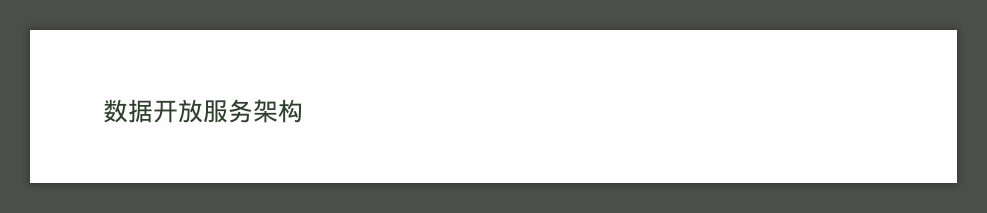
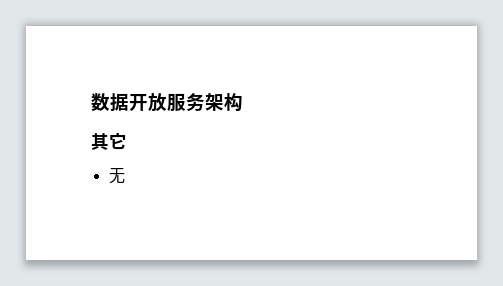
+ 其它
+ 无

